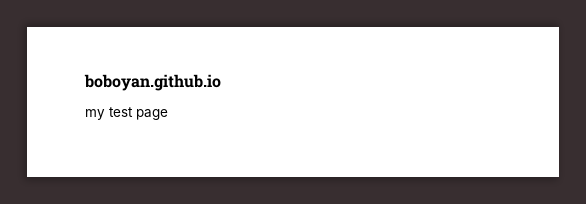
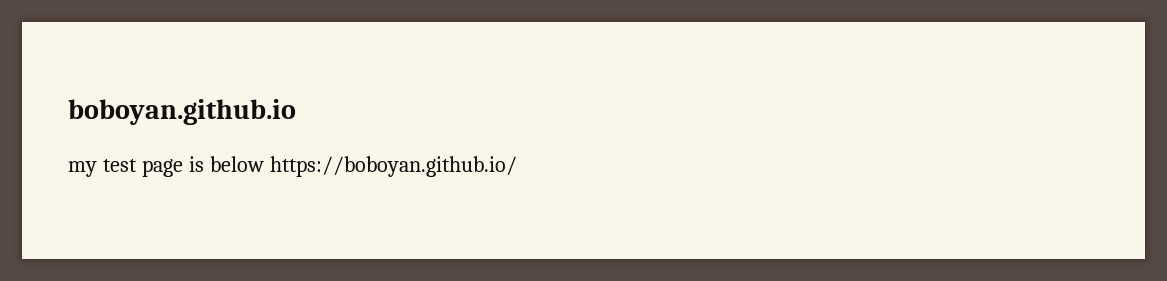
- my test page
+ my test page is below https://boboyan.github.io/

